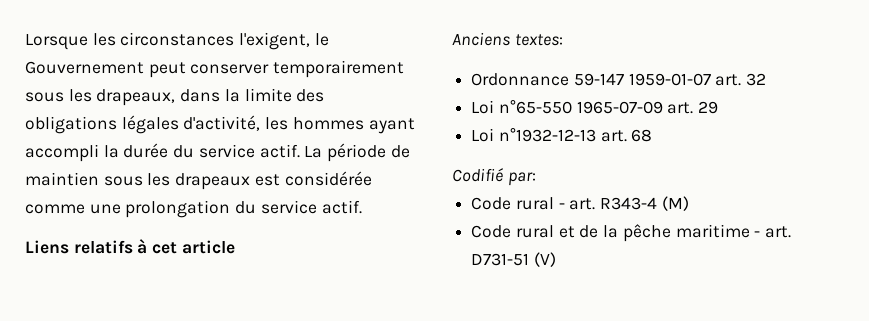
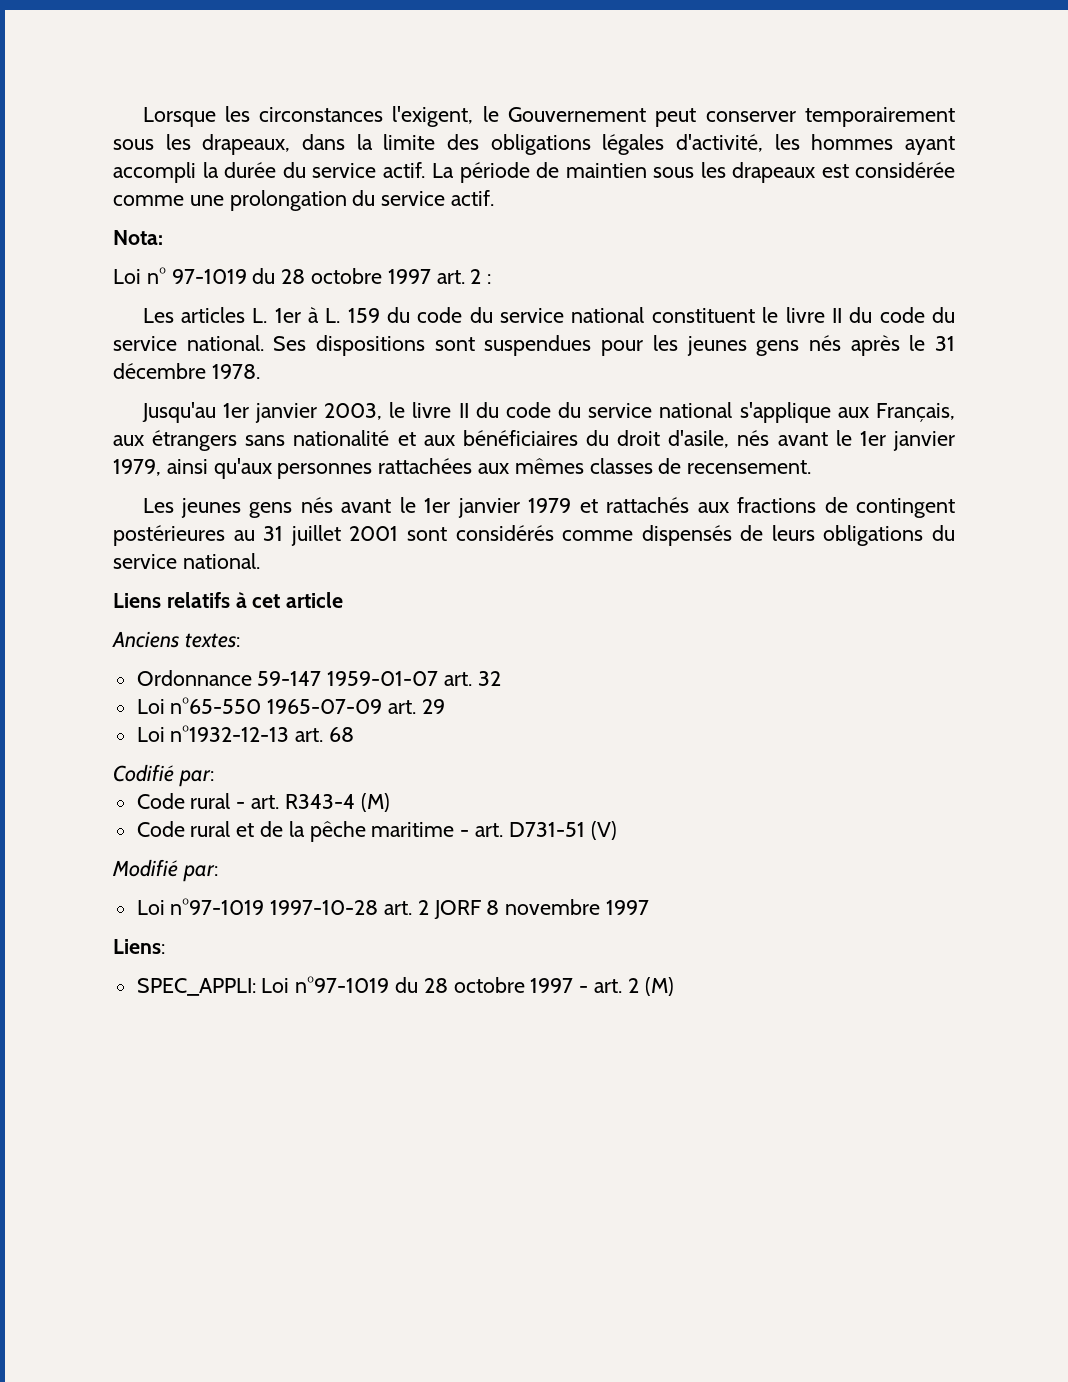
+ Nota:
+ Loi n° 97-1019 du 28 octobre 1997 art. 2 :
+ Les articles L. 1er à L. 159 du code du service national constituent le livre II du code du service national. Ses dispositions sont suspendues pour les jeunes gens nés après le 31 décembre 1978.
+ Jusqu'au 1er janvier 2003, le livre II du code du service national s'applique aux Français, aux étrangers sans nationalité et aux bénéficiaires du droit d'asile, nés avant le 1er janvier 1979, ainsi qu'aux personnes rattachées aux mêmes classes de recensement.
+ Les jeunes gens nés avant le 1er janvier 1979 et rattachés aux fractions de contingent postérieures au 31 juillet 2001 sont considérés comme dispensés de leurs obligations du service national.
+ Modifié par:
+ Loi n°97-1019 1997-10-28 art. 2 JORF 8 novembre 1997
+ Liens:
+ SPEC_APPLI: Loi n°97-1019 du 28 octobre 1997 - art. 2 (M)

